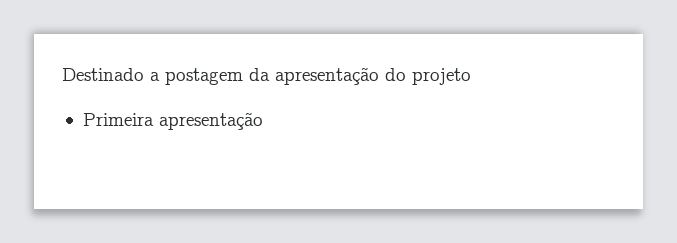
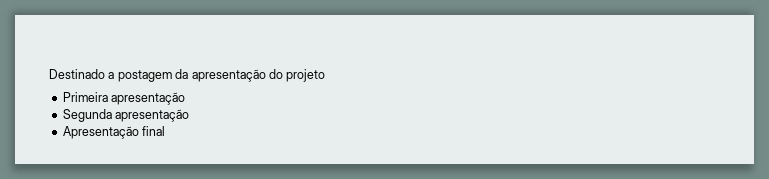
+ Segunda apresentação
+ Apresentação final

